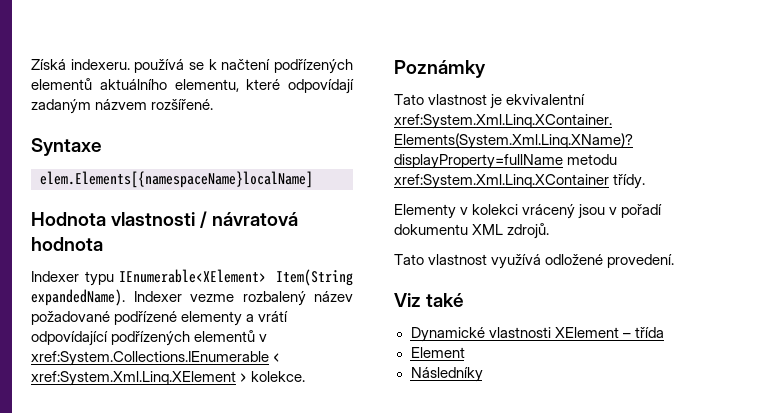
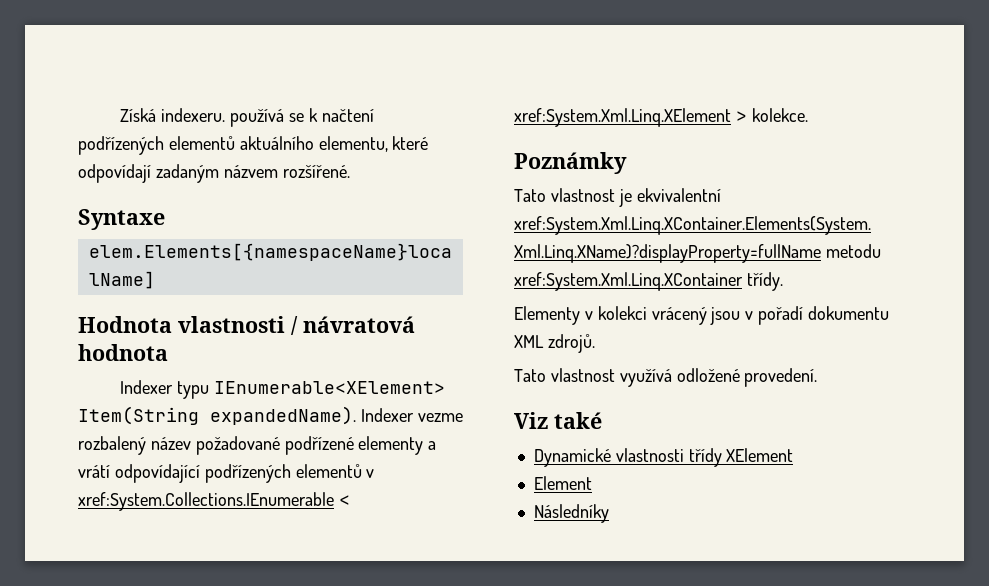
- Dynamické vlastnosti XElement – třída
+ Dynamické vlastnosti třídy XElement

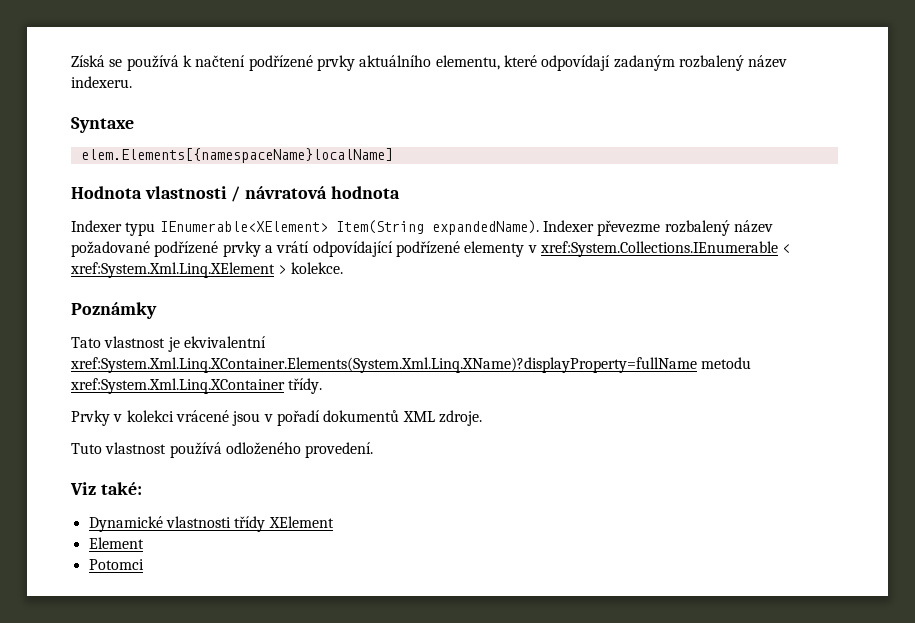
- Získá indexeru. používá se k načtení podřízených elementů aktuálního elementu, které odpovídají zadaným názvem rozšířené.
+ Získá se používá k načtení podřízené prvky aktuálního elementu, které odpovídají zadaným rozbalený název indexeru.
- Indexer vezme rozbalený název požadované podřízené elementy a vrátí odpovídající podřízených elementů v xref:System.Collections.IEnumerable < xref:System.Xml.Linq.XElement > kolekce.
+ Indexer převezme rozbalený název požadované podřízené prvky a vrátí odpovídající podřízené elementy v xref:System.Collections.IEnumerable < xref:System.Xml.Linq.XElement > kolekce.
- Elementy v kolekci vrácený jsou v pořadí dokumentu XML zdrojů.
- Tato vlastnost využívá odložené provedení.
+ Prvky v kolekci vrácené jsou v pořadí dokumentů XML zdroje.
+ Tuto vlastnost používá odloženého provedení.
- Viz také
+ Viz také:
- Následníky
+ Potomci

